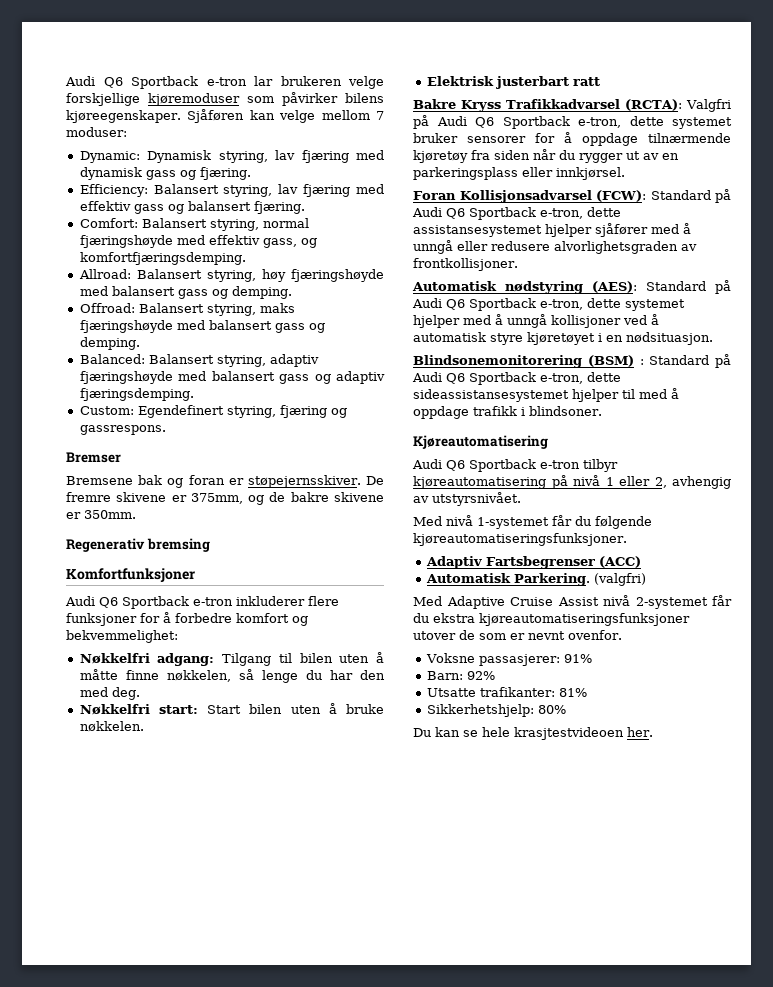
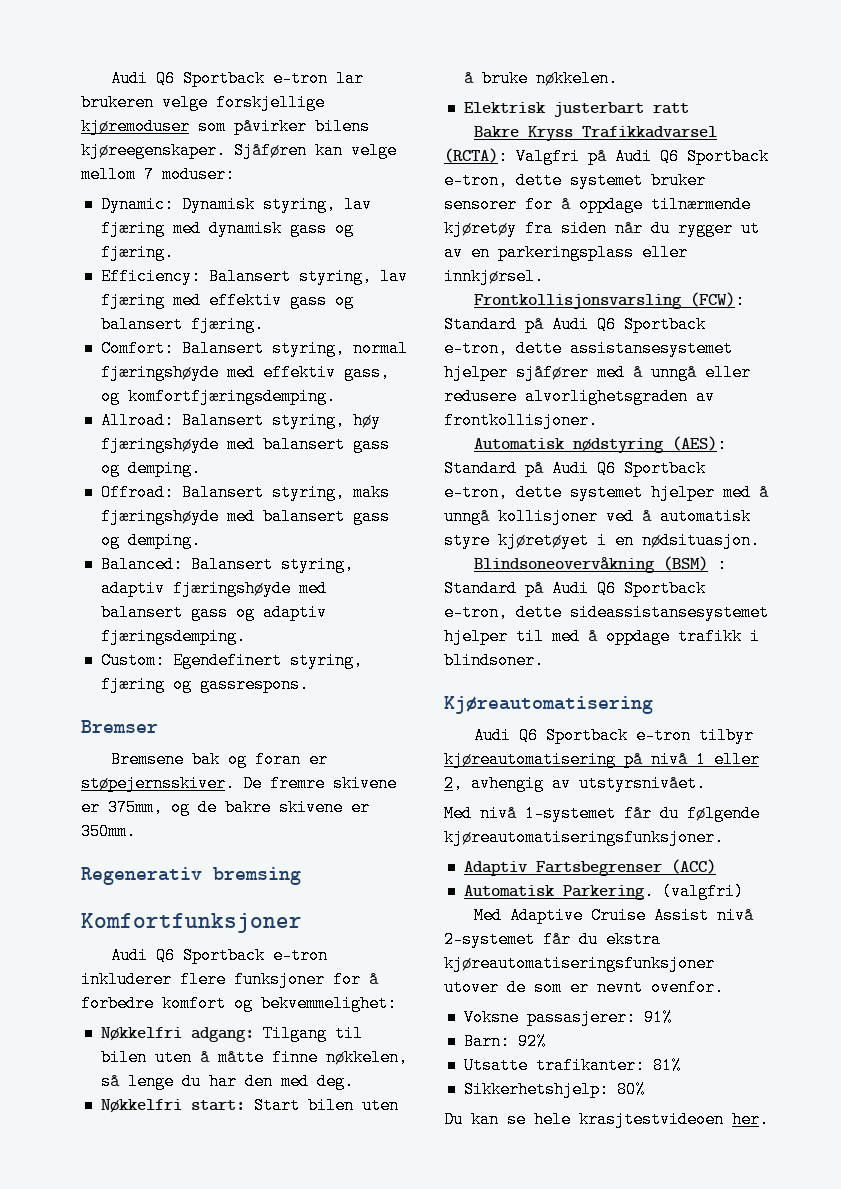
- Foran Kollisjonsadvarsel (FCW): Standard på Audi Q6 Sportback e-tron, dette assistansesystemet hjelper sjåfører med å unngå eller redusere alvorlighetsgraden av frontkollisjoner.
+ Frontkollisjonsvarsling (FCW): Standard på Audi Q6 Sportback e-tron, dette assistansesystemet hjelper sjåfører med å unngå eller redusere alvorlighetsgraden av frontkollisjoner.
- Blindsonemonitorering (BSM) : Standard på Audi Q6 Sportback e-tron, dette sideassistansesystemet hjelper til med å oppdage trafikk i blindsoner.
+ Blindsoneovervåkning (BSM) : Standard på Audi Q6 Sportback e-tron, dette sideassistansesystemet hjelper til med å oppdage trafikk i blindsoner.

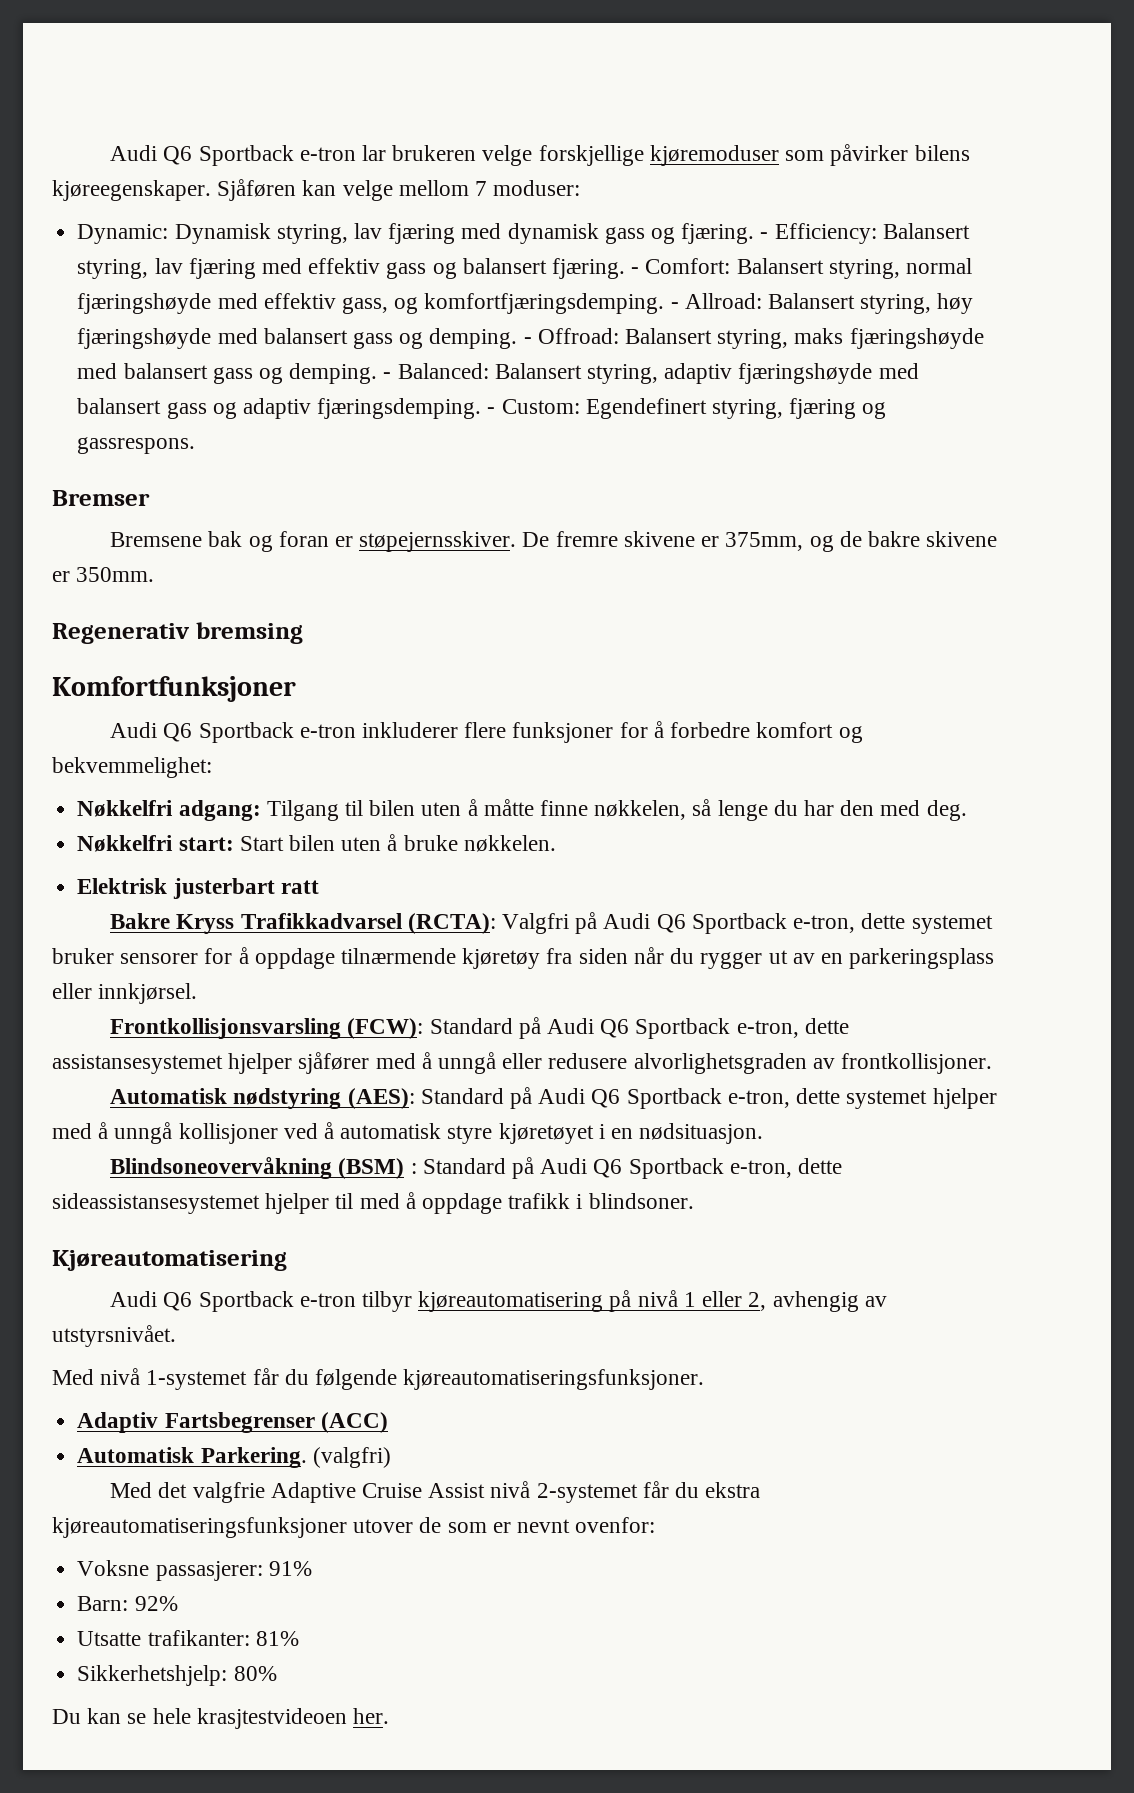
- Dynamisk styring, lav fjæring med dynamisk gass og fjæring.
- Efficiency:
+ Dynamisk styring, lav fjæring med dynamisk gass og fjæring. - Efficiency:
- Balansert styring, lav fjæring med effektiv gass og balansert fjæring.
- Comfort:
+ Balansert styring, lav fjæring med effektiv gass og balansert fjæring. - Comfort:
- Balansert styring, normal fjæringshøyde med effektiv gass, og komfortfjæringsdemping.
- Allroad:
+ Balansert styring, normal fjæringshøyde med effektiv gass, og komfortfjæringsdemping. - Allroad:
- Balansert styring, høy fjæringshøyde med balansert gass og demping.
- Offroad:
+ Balansert styring, høy fjæringshøyde med balansert gass og demping. - Offroad:
- Balansert styring, maks fjæringshøyde med balansert gass og demping.
- Balanced:
+ Balansert styring, maks fjæringshøyde med balansert gass og demping. - Balanced:
- Balansert styring, adaptiv fjæringshøyde med balansert gass og adaptiv fjæringsdemping.
- Custom:
+ Balansert styring, adaptiv fjæringshøyde med balansert gass og adaptiv fjæringsdemping. - Custom:
- Med Adaptive Cruise Assist nivå 2-systemet får du ekstra kjøreautomatiseringsfunksjoner utover de som er nevnt ovenfor.
+ Med det valgfrie Adaptive Cruise Assist nivå 2-systemet får du ekstra kjøreautomatiseringsfunksjoner utover de som er nevnt ovenfor:

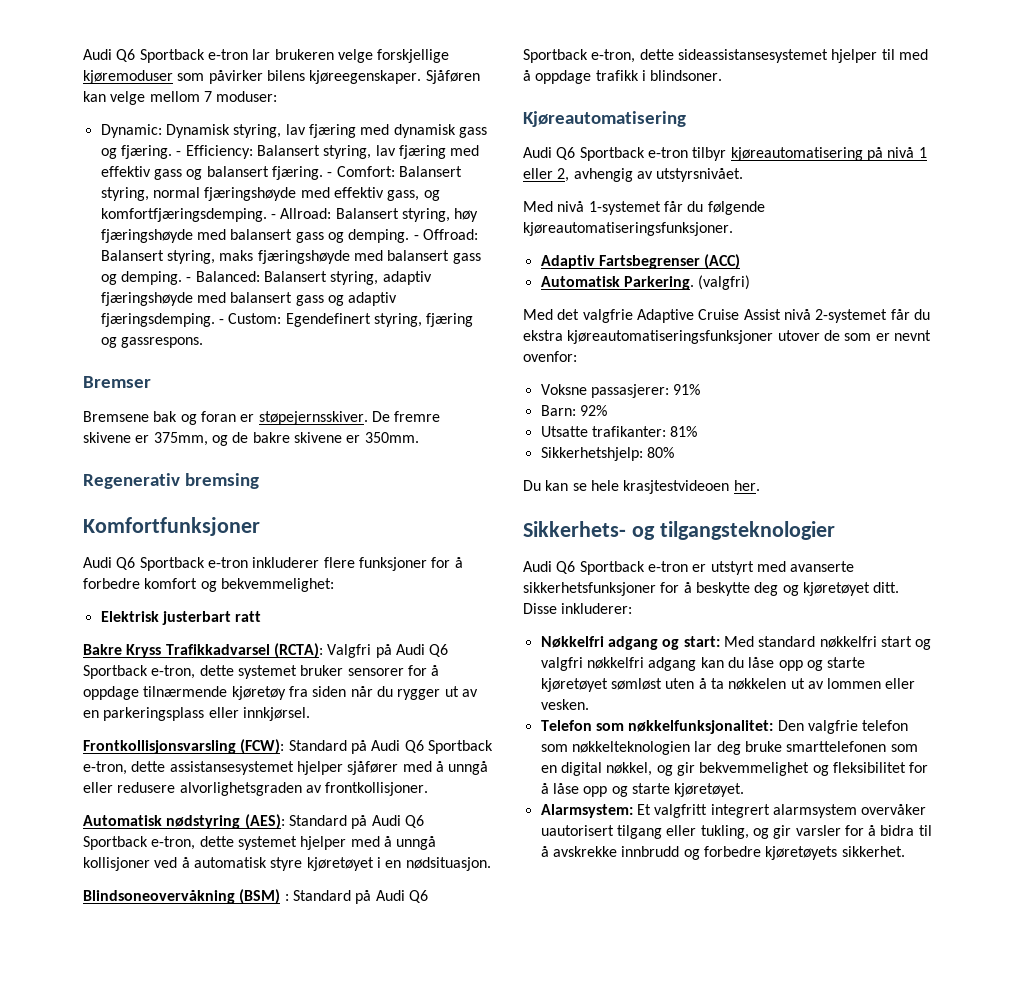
- Nøkkelfri adgang: Tilgang til bilen uten å måtte finne nøkkelen, så lenge du har den med deg.
- Nøkkelfri start: Start bilen uten å bruke nøkkelen.
+ Sikkerhets- og tilgangsteknologier
+ Audi Q6 Sportback e-tron er utstyrt med avanserte sikkerhetsfunksjoner for å beskytte deg og kjøretøyet ditt. Disse inkluderer:
+ Nøkkelfri adgang og start: Med standard nøkkelfri start og valgfri nøkkelfri adgang kan du låse opp og starte kjøretøyet sømløst uten å ta nøkkelen ut av lommen eller vesken.
+ Telefon som nøkkelfunksjonalitet: Den valgfrie telefon som nøkkelteknologien lar deg bruke smarttelefonen som en digital nøkkel, og gir bekvemmelighet og fleksibilitet for å låse opp og starte kjøretøyet.
+ Alarmsystem: Et valgfritt integrert alarmsystem overvåker uautorisert tilgang eller tukling, og gir varsler for å bidra til å avskrekke innbrudd og forbedre kjøretøyets sikkerhet.

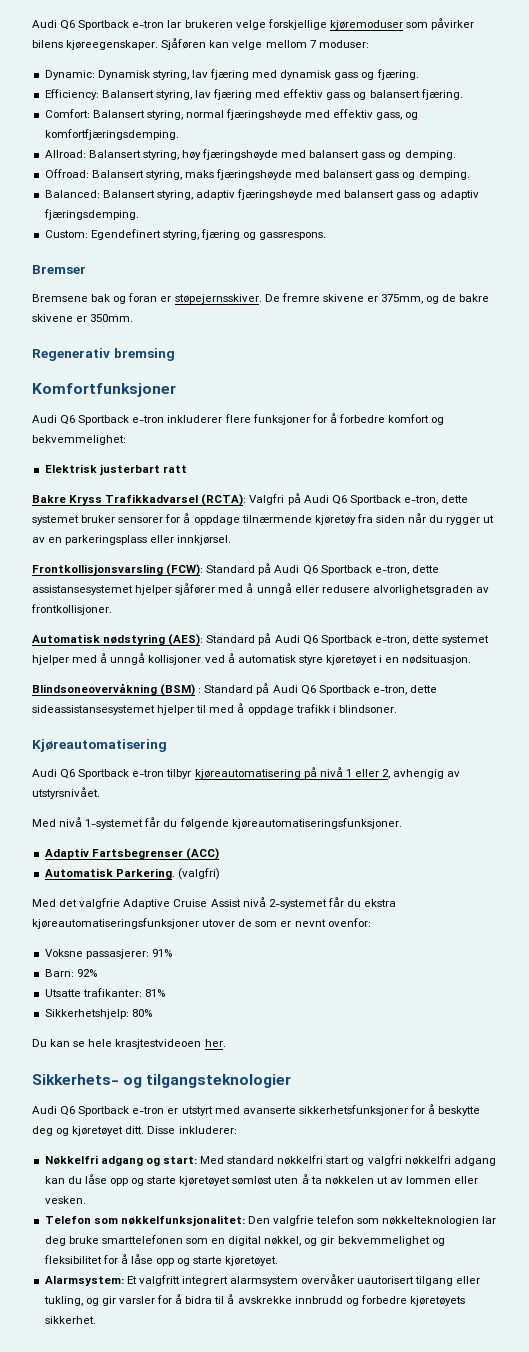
- Dynamisk styring, lav fjæring med dynamisk gass og fjæring. - Efficiency:
+ Dynamisk styring, lav fjæring med dynamisk gass og fjæring.
+ Efficiency:
- Balansert styring, lav fjæring med effektiv gass og balansert fjæring. - Comfort:
+ Balansert styring, lav fjæring med effektiv gass og balansert fjæring.
+ Comfort:
- Balansert styring, normal fjæringshøyde med effektiv gass, og komfortfjæringsdemping. - Allroad:
+ Balansert styring, normal fjæringshøyde med effektiv gass, og komfortfjæringsdemping.
+ Allroad:
- Balansert styring, høy fjæringshøyde med balansert gass og demping. - Offroad:
+ Balansert styring, høy fjæringshøyde med balansert gass og demping.
+ Offroad:
- Balansert styring, maks fjæringshøyde med balansert gass og demping. - Balanced:
+ Balansert styring, maks fjæringshøyde med balansert gass og demping.
+ Balanced:
- Balansert styring, adaptiv fjæringshøyde med balansert gass og adaptiv fjæringsdemping. - Custom:
+ Balansert styring, adaptiv fjæringshøyde med balansert gass og adaptiv fjæringsdemping.
+ Custom:

